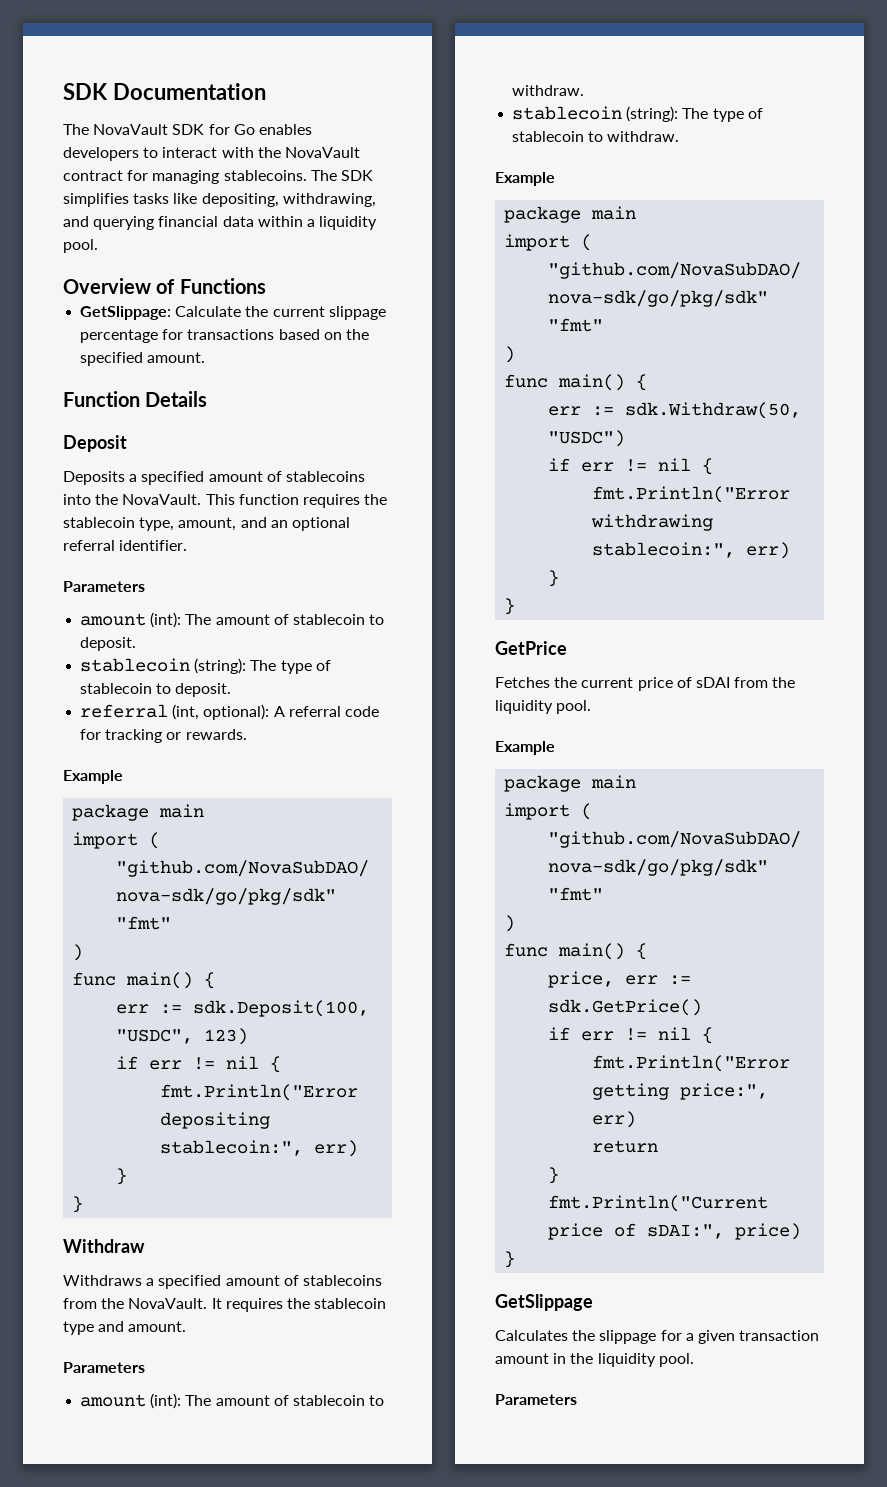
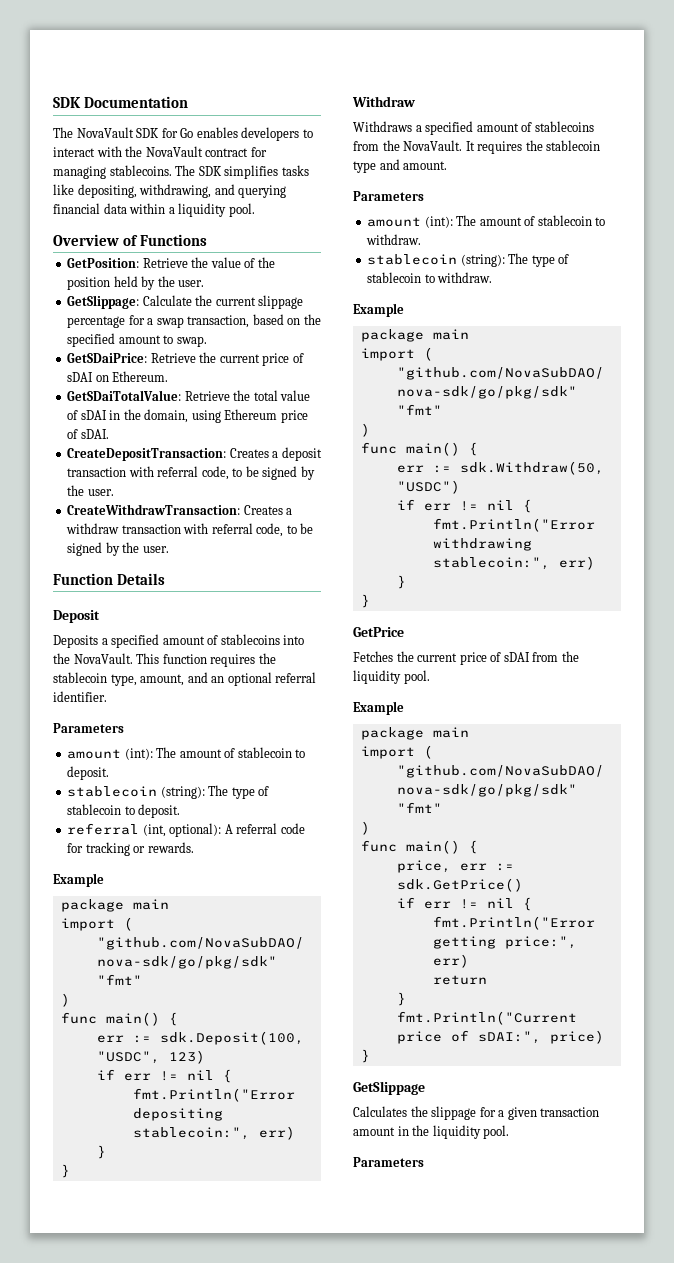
+ GetPosition: Retrieve the value of the position held by the user.
- GetSlippage: Calculate the current slippage percentage for transactions based on the specified amount.
+ GetSlippage: Calculate the current slippage percentage for a swap transaction, based on the specified amount to swap.
+ GetSDaiPrice: Retrieve the current price of sDAI on Ethereum.
+ GetSDaiTotalValue: Retrieve the total value of sDAI in the domain, using Ethereum price of sDAI.
+ CreateDepositTransaction: Creates a deposit transaction with referral code, to be signed by the user.
+ CreateWithdrawTransaction: Creates a withdraw transaction with referral code, to be signed by the user.

